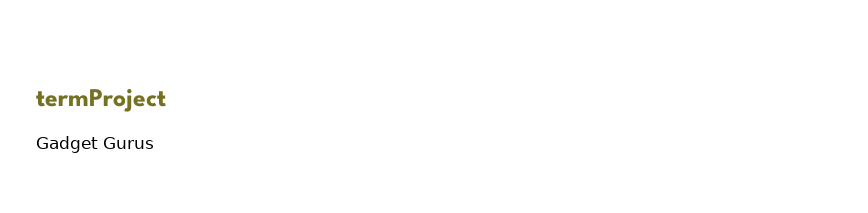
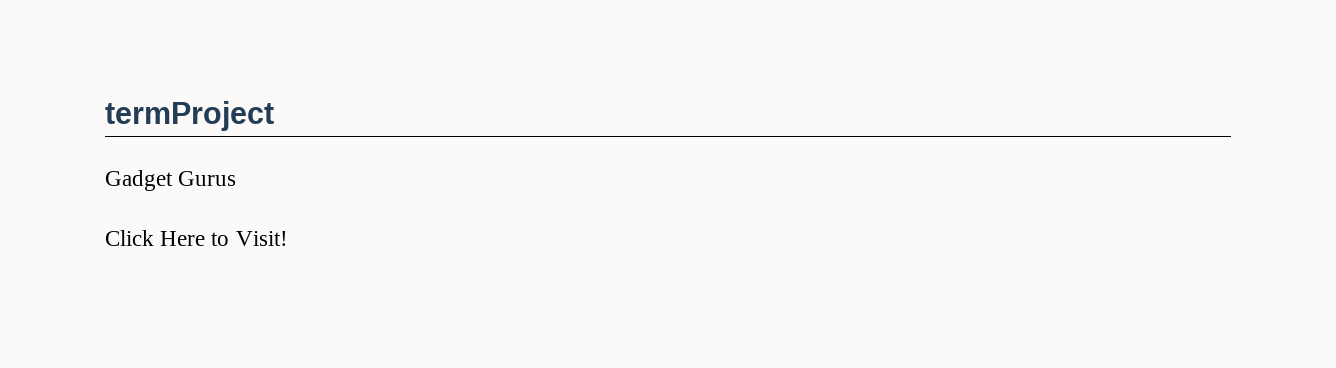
+ Click Here to Visit!

